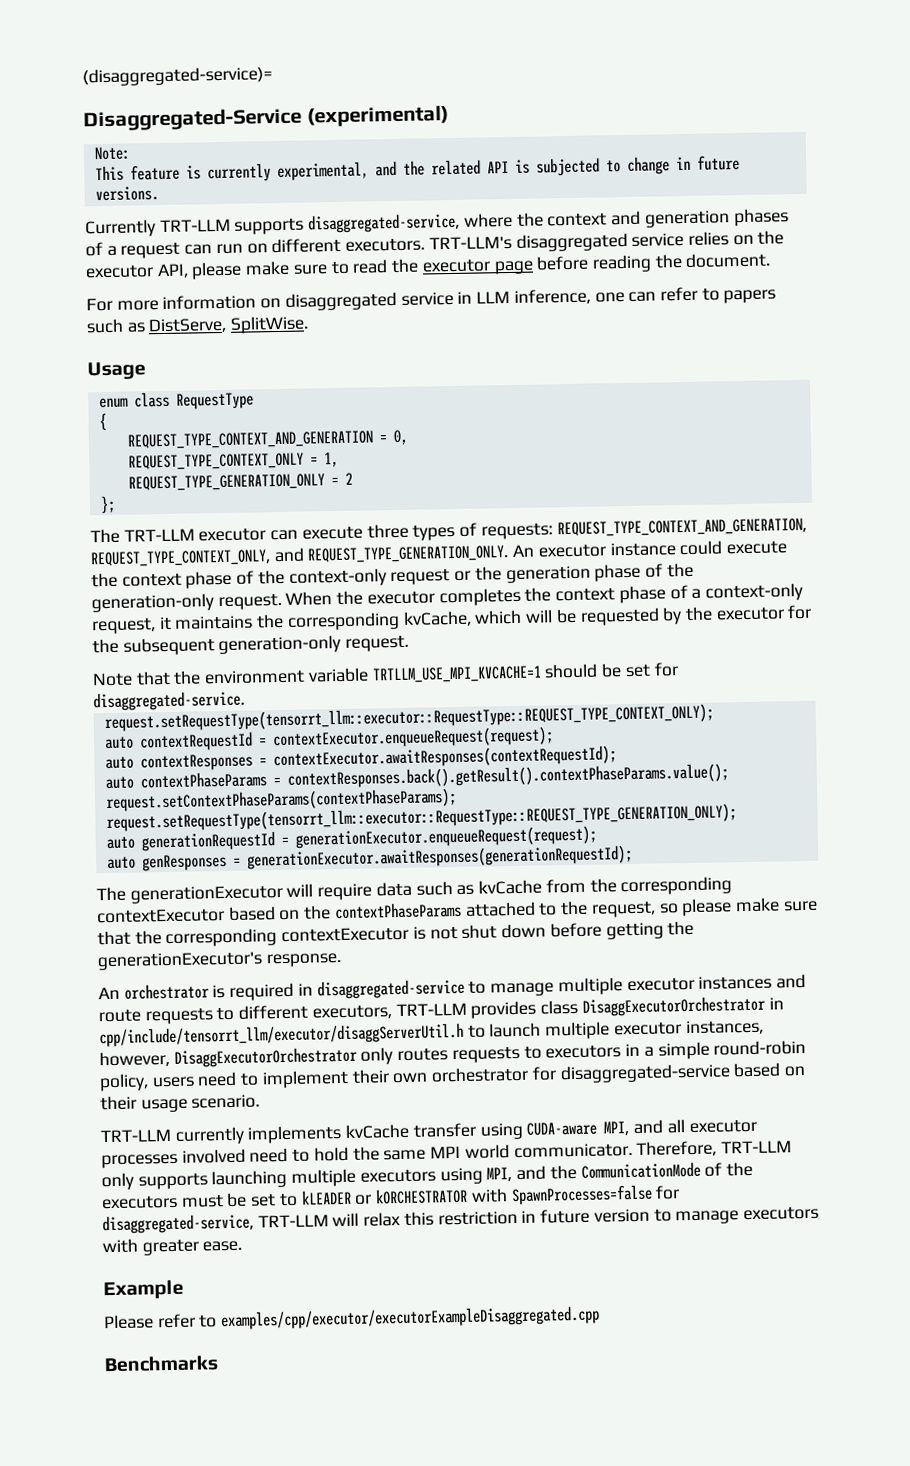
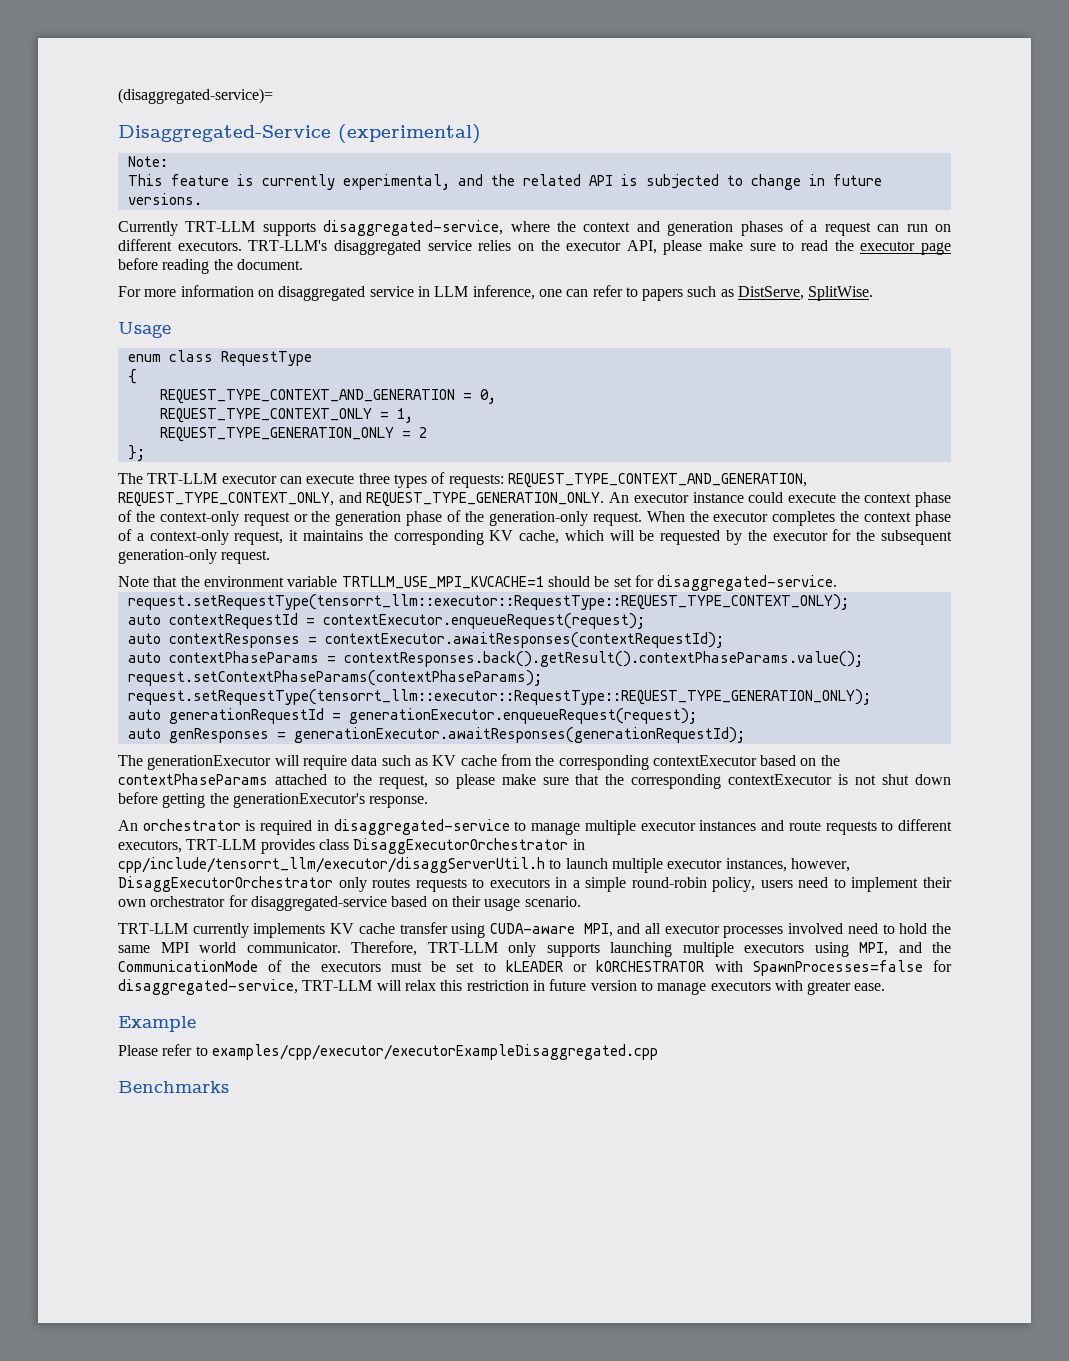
- When the executor completes the context phase of a context-only request, it maintains the corresponding kvCache, which will be requested by the executor for the subsequent generation-only request.
+ When the executor completes the context phase of a context-only request, it maintains the corresponding KV cache, which will be requested by the executor for the subsequent generation-only request.
- The generationExecutor will require data such as kvCache from the corresponding contextExecutor based on the contextPhaseParams attached to the request, so please make sure that the corresponding contextExecutor is not shut down before getting the generationExecutor's response.
+ The generationExecutor will require data such as KV cache from the corresponding contextExecutor based on the contextPhaseParams attached to the request, so please make sure that the corresponding contextExecutor is not shut down before getting the generationExecutor's response.
- TRT-LLM currently implements kvCache transfer using CUDA-aware MPI, and all executor processes involved need to hold the same MPI world communicator.
+ TRT-LLM currently implements KV cache transfer using CUDA-aware MPI, and all executor processes involved need to hold the same MPI world communicator.

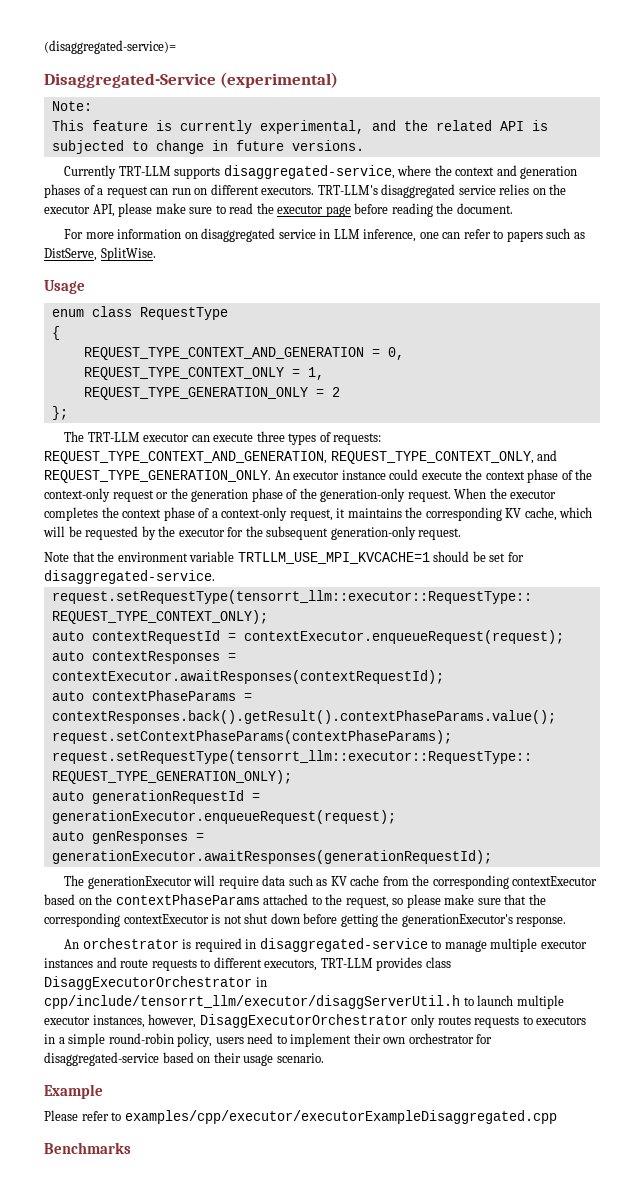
- TRT-LLM currently implements KV cache transfer using CUDA-aware MPI, and all executor processes involved need to hold the same MPI world communicator. Therefore, TRT-LLM only supports launching multiple executors using MPI, and the CommunicationMode of the executors must be set to kLEADER or kORCHESTRATOR with SpawnProcesses=false for disaggregated-service, TRT-LLM will relax this restriction in future version to manage executors with greater ease.

